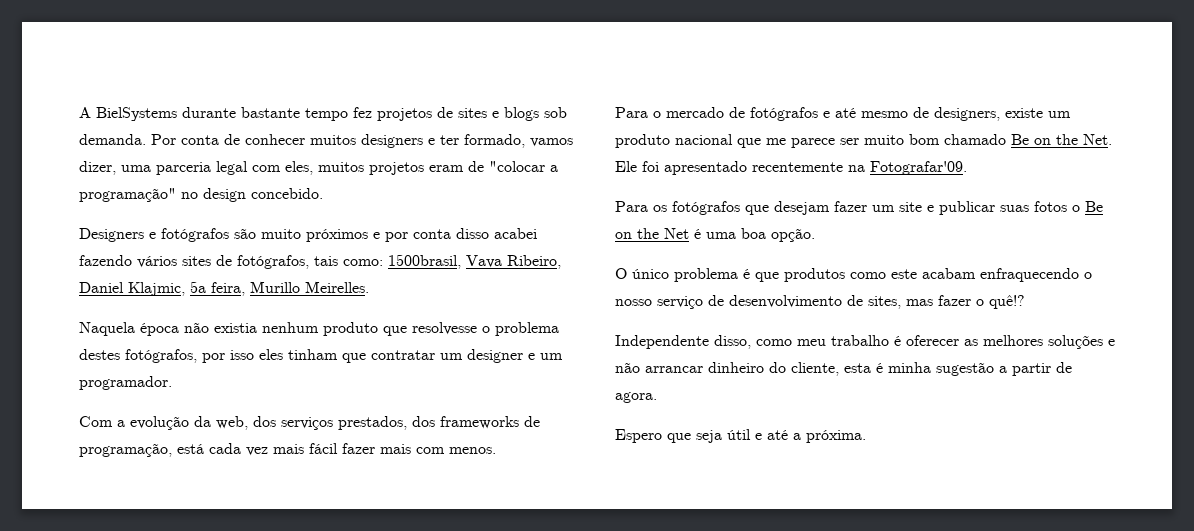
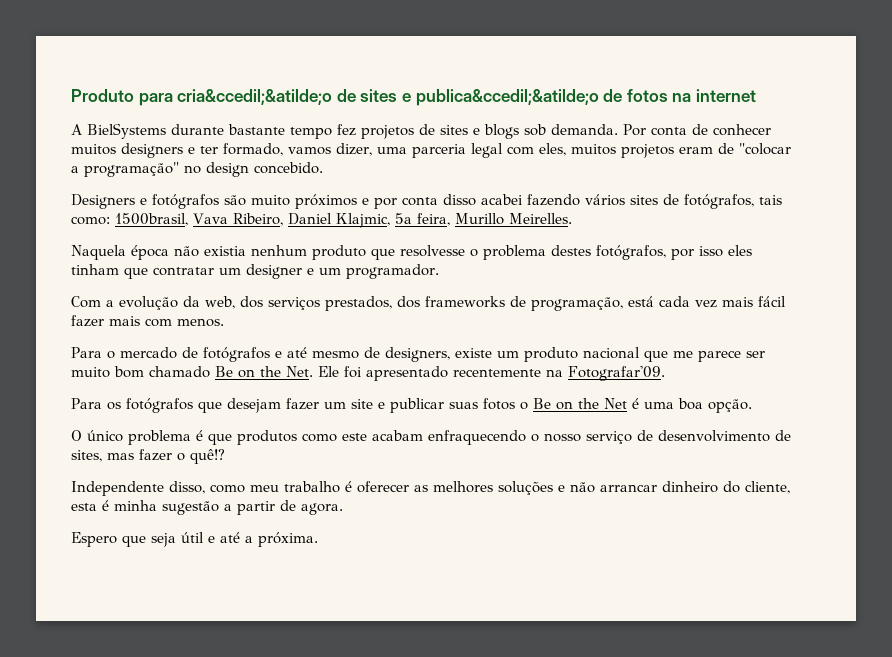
+ Produto para cria&ccedil;&atilde;o de sites e publica&ccedil;&atilde;o de fotos na internet

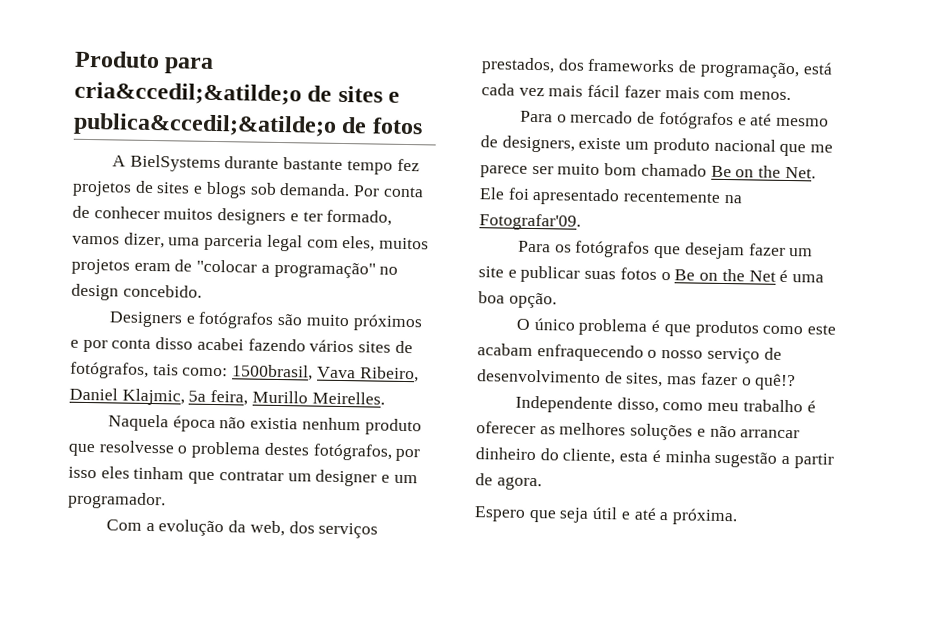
- Produto para cria&ccedil;&atilde;o de sites e publica&ccedil;&atilde;o de fotos na internet
+ Produto para cria&ccedil;&atilde;o de sites e publica&ccedil;&atilde;o de fotos

